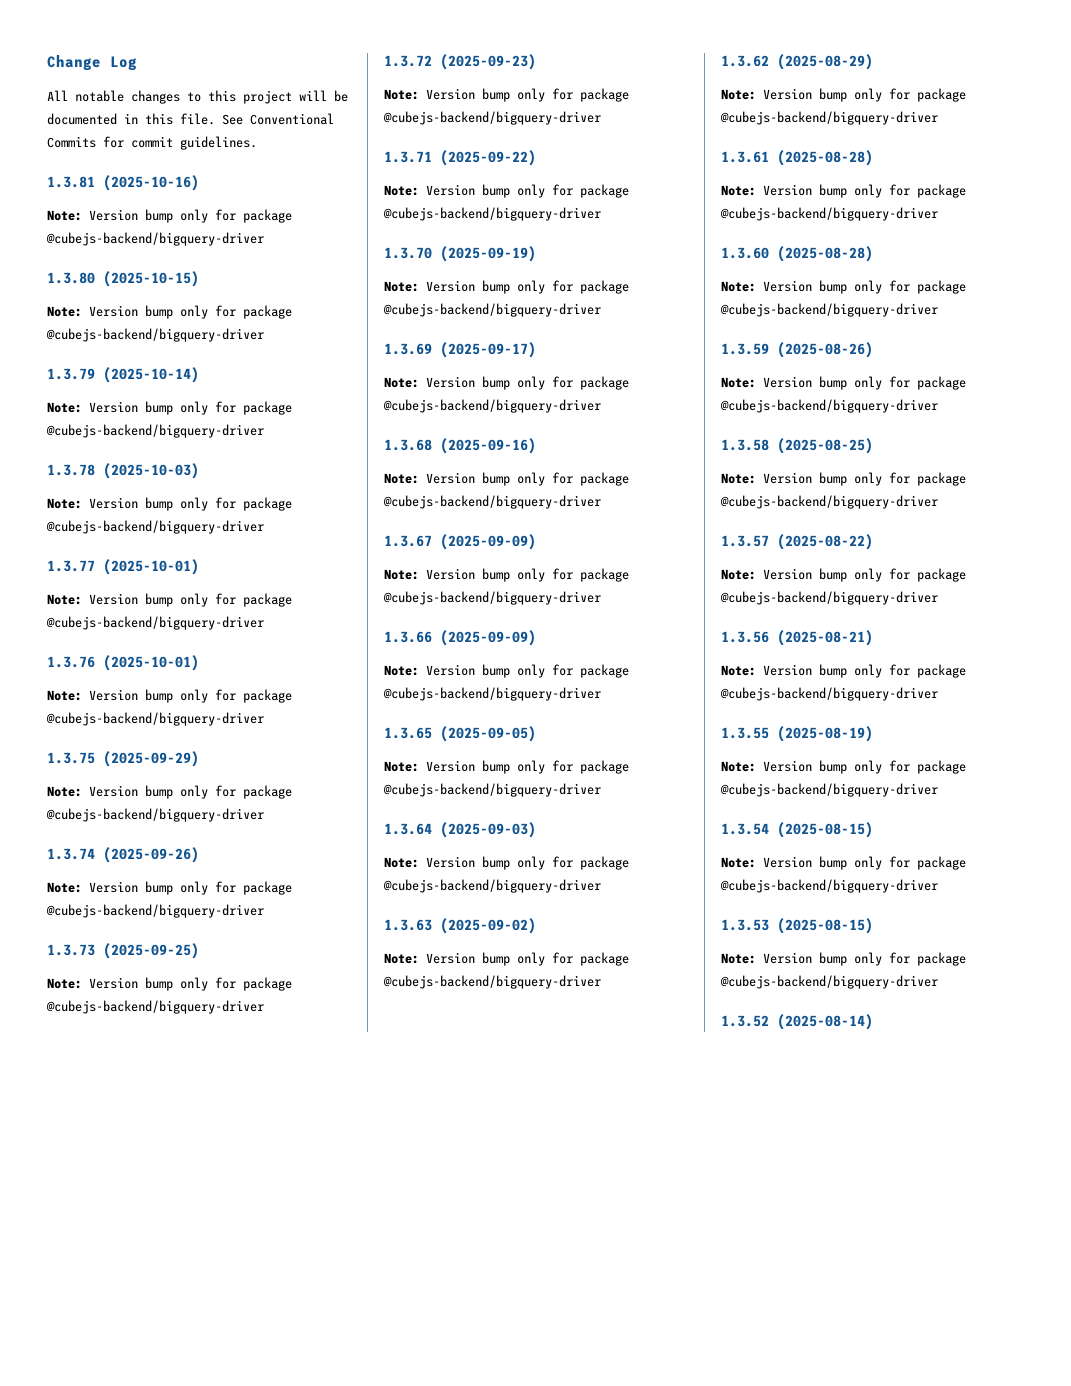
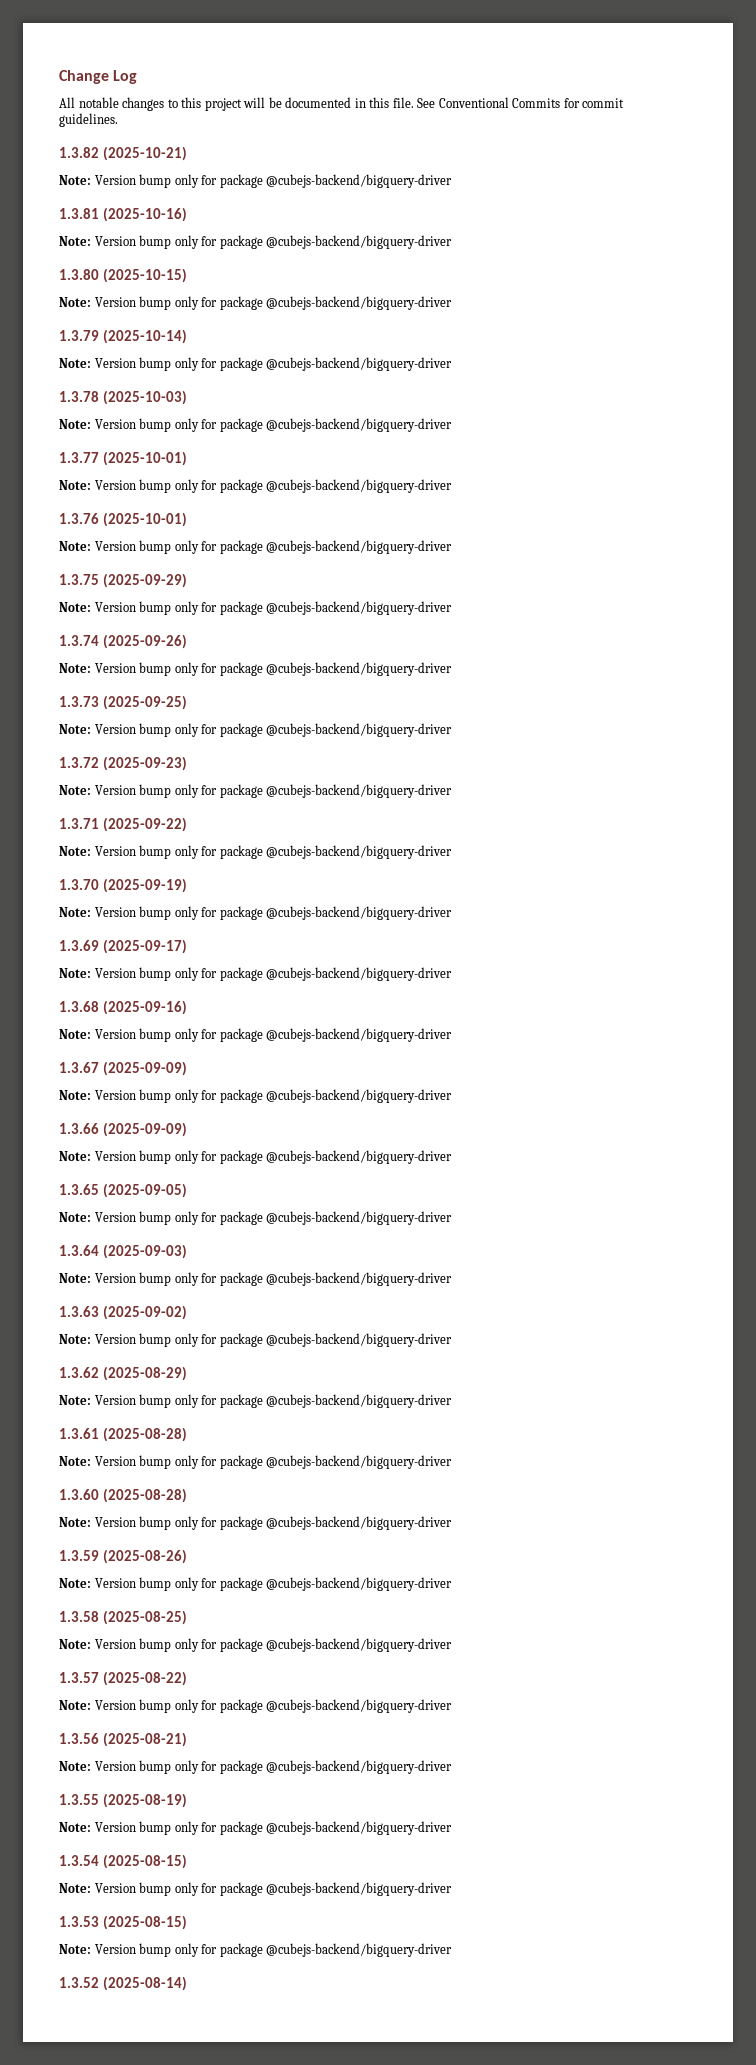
+ 1.3.82 (2025-10-21)
+ Note: Version bump only for package @cubejs-backend/bigquery-driver

